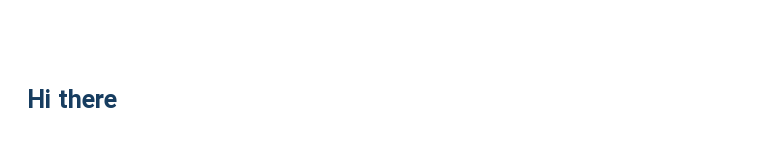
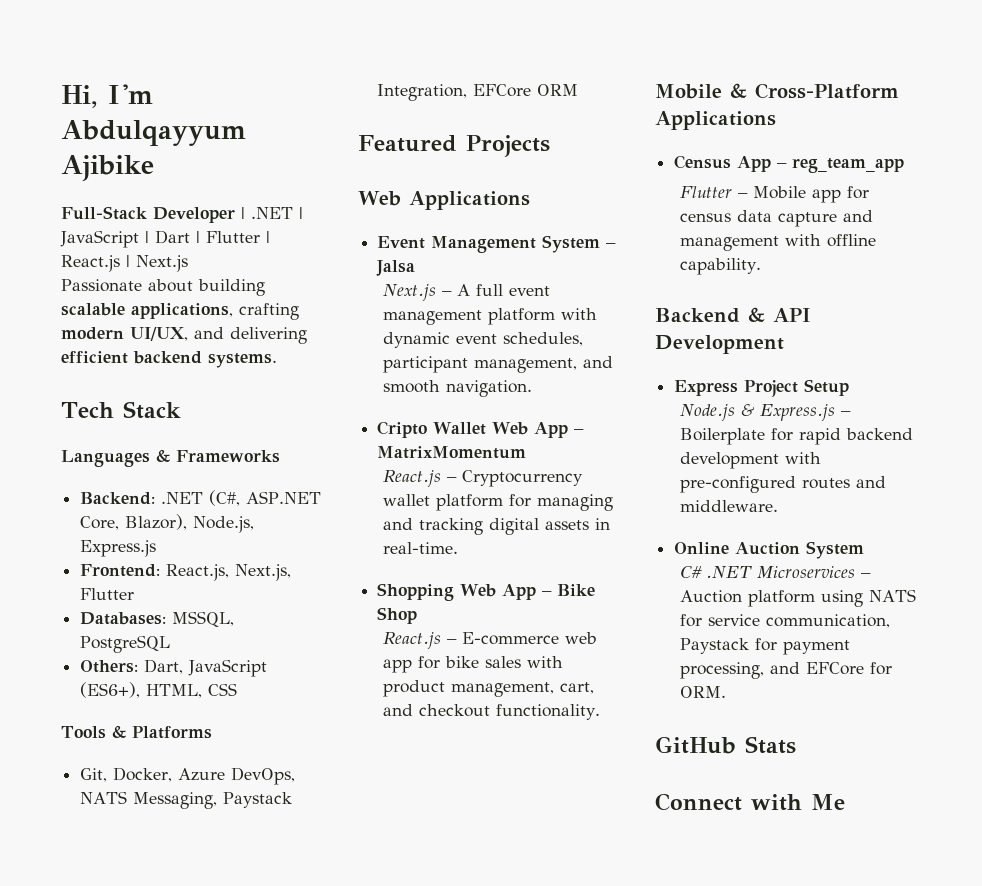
- Hi there
+ Hi, I'm Abdulqayyum Ajibike
+ Full-Stack Developer | .NET | JavaScript | Dart | Flutter | React.js | Next.js
+ Passionate about building scalable applications, crafting modern UI/UX, and delivering efficient backend systems.
+ Tech Stack
+ Languages & Frameworks
+ Backend: .NET (C#, ASP.NET Core, Blazor), Node.js, Express.js
+ Frontend: React.js, Next.js, Flutter
+ Databases: MSSQL, PostgreSQL
+ Others: Dart, JavaScript (ES6+), HTML, CSS
+ Tools & Platforms
+ Git, Docker, Azure DevOps, NATS Messaging, Paystack Integration, EFCore ORM
+ Featured Projects
+ Web Applications
+ Event Management System – Jalsa
+ Next.js – A full event management platform with dynamic event schedules, participant management, and smooth navigation.
+ Cripto Wallet Web App – MatrixMomentum
+ React.js – Cryptocurrency wallet platform for managing and tracking digital assets in real-time.
+ Shopping Web App – Bike Shop
+ React.js – E-commerce web app for bike sales with product management, cart, and checkout functionality.
+ Mobile & Cross-Platform Applications
+ Census App – reg_team_app
+ Flutter – Mobile app for census data capture and management with offline capability.
+ Backend & API Development
+ Express Project Setup
+ Node.js & Express.js – Boilerplate for rapid backend development with pre-configured routes and middleware.
+ Online Auction System
+ C# .NET Microservices – Auction platform using NATS for service communication, Paystack for payment processing, and EFCore for ORM.
+ GitHub Stats
+ Connect with Me

